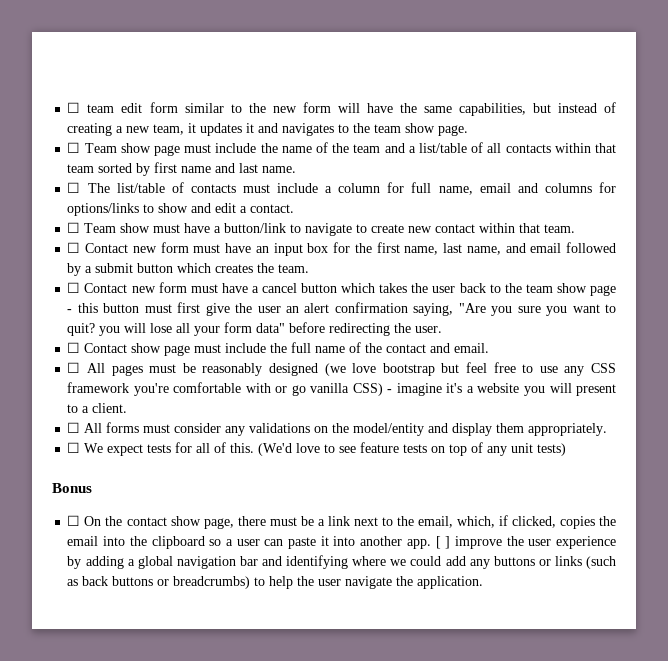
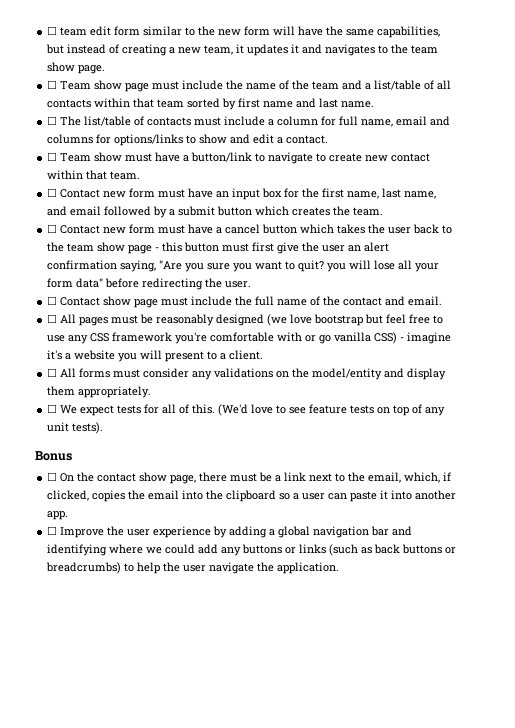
- (We'd love to see feature tests on top of any unit tests)
+ (We'd love to see feature tests on top of any unit tests).
- ☐ On the contact show page, there must be a link next to the email, which, if clicked, copies the email into the clipboard so a user can paste it into another app. [ ] improve the user experience by adding a global navigation bar and identifying where we could add any buttons or links (such as back buttons or breadcrumbs) to help the user navigate the application.
+ ☐ On the contact show page, there must be a link next to the email, which, if clicked, copies the email into the clipboard so a user can paste it into another app.
+ ☐ Improve the user experience by adding a global navigation bar and identifying where we could add any buttons or links (such as back buttons or breadcrumbs) to help the user navigate the application.

